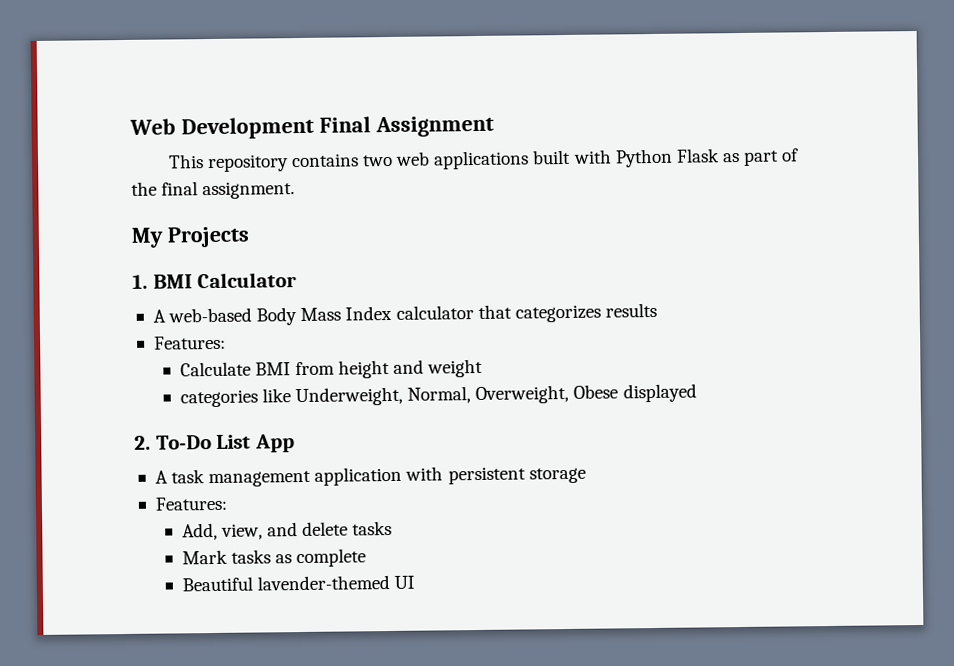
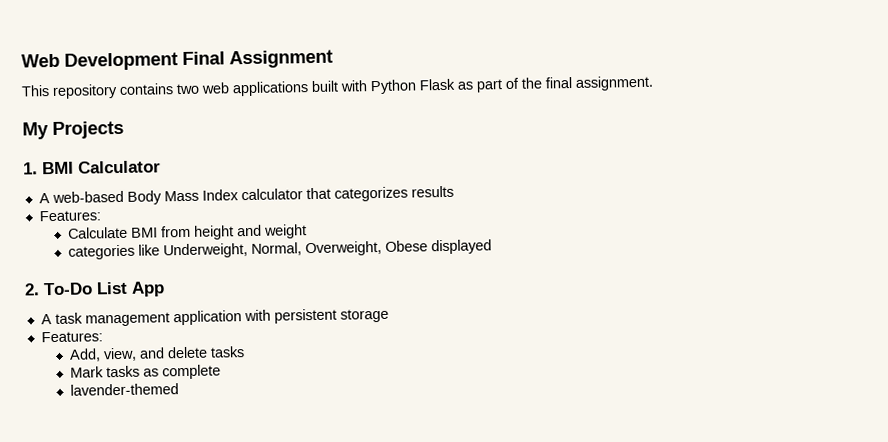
- Beautiful lavender-themed UI
+ lavender-themed

